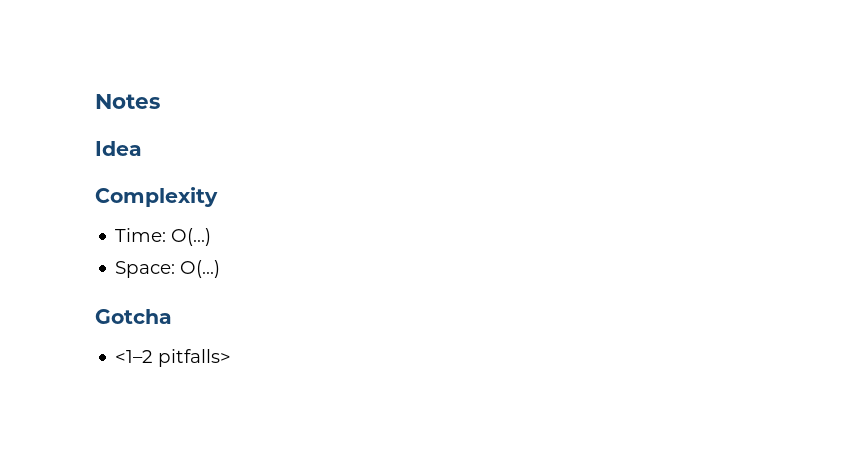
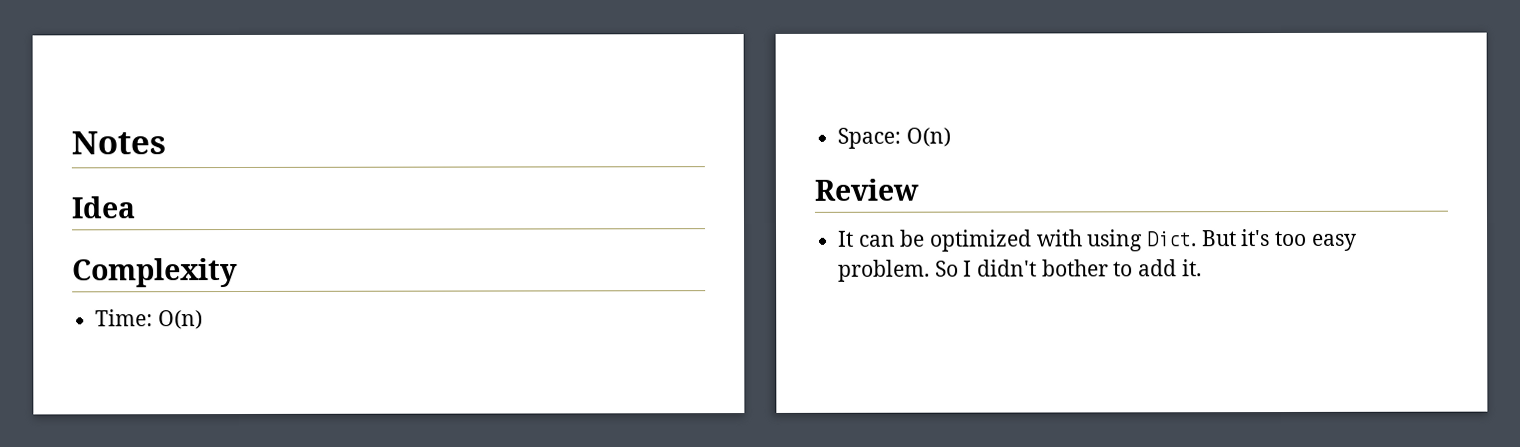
- Time: O(...)
+ Time: O(n)
- Space: O(...)
- Gotcha
- <1–2 pitfalls>
+ Space: O(n)
+ Review
+ It can be optimized with using Dict. But it's too easy problem. So I didn't bother to add it.

